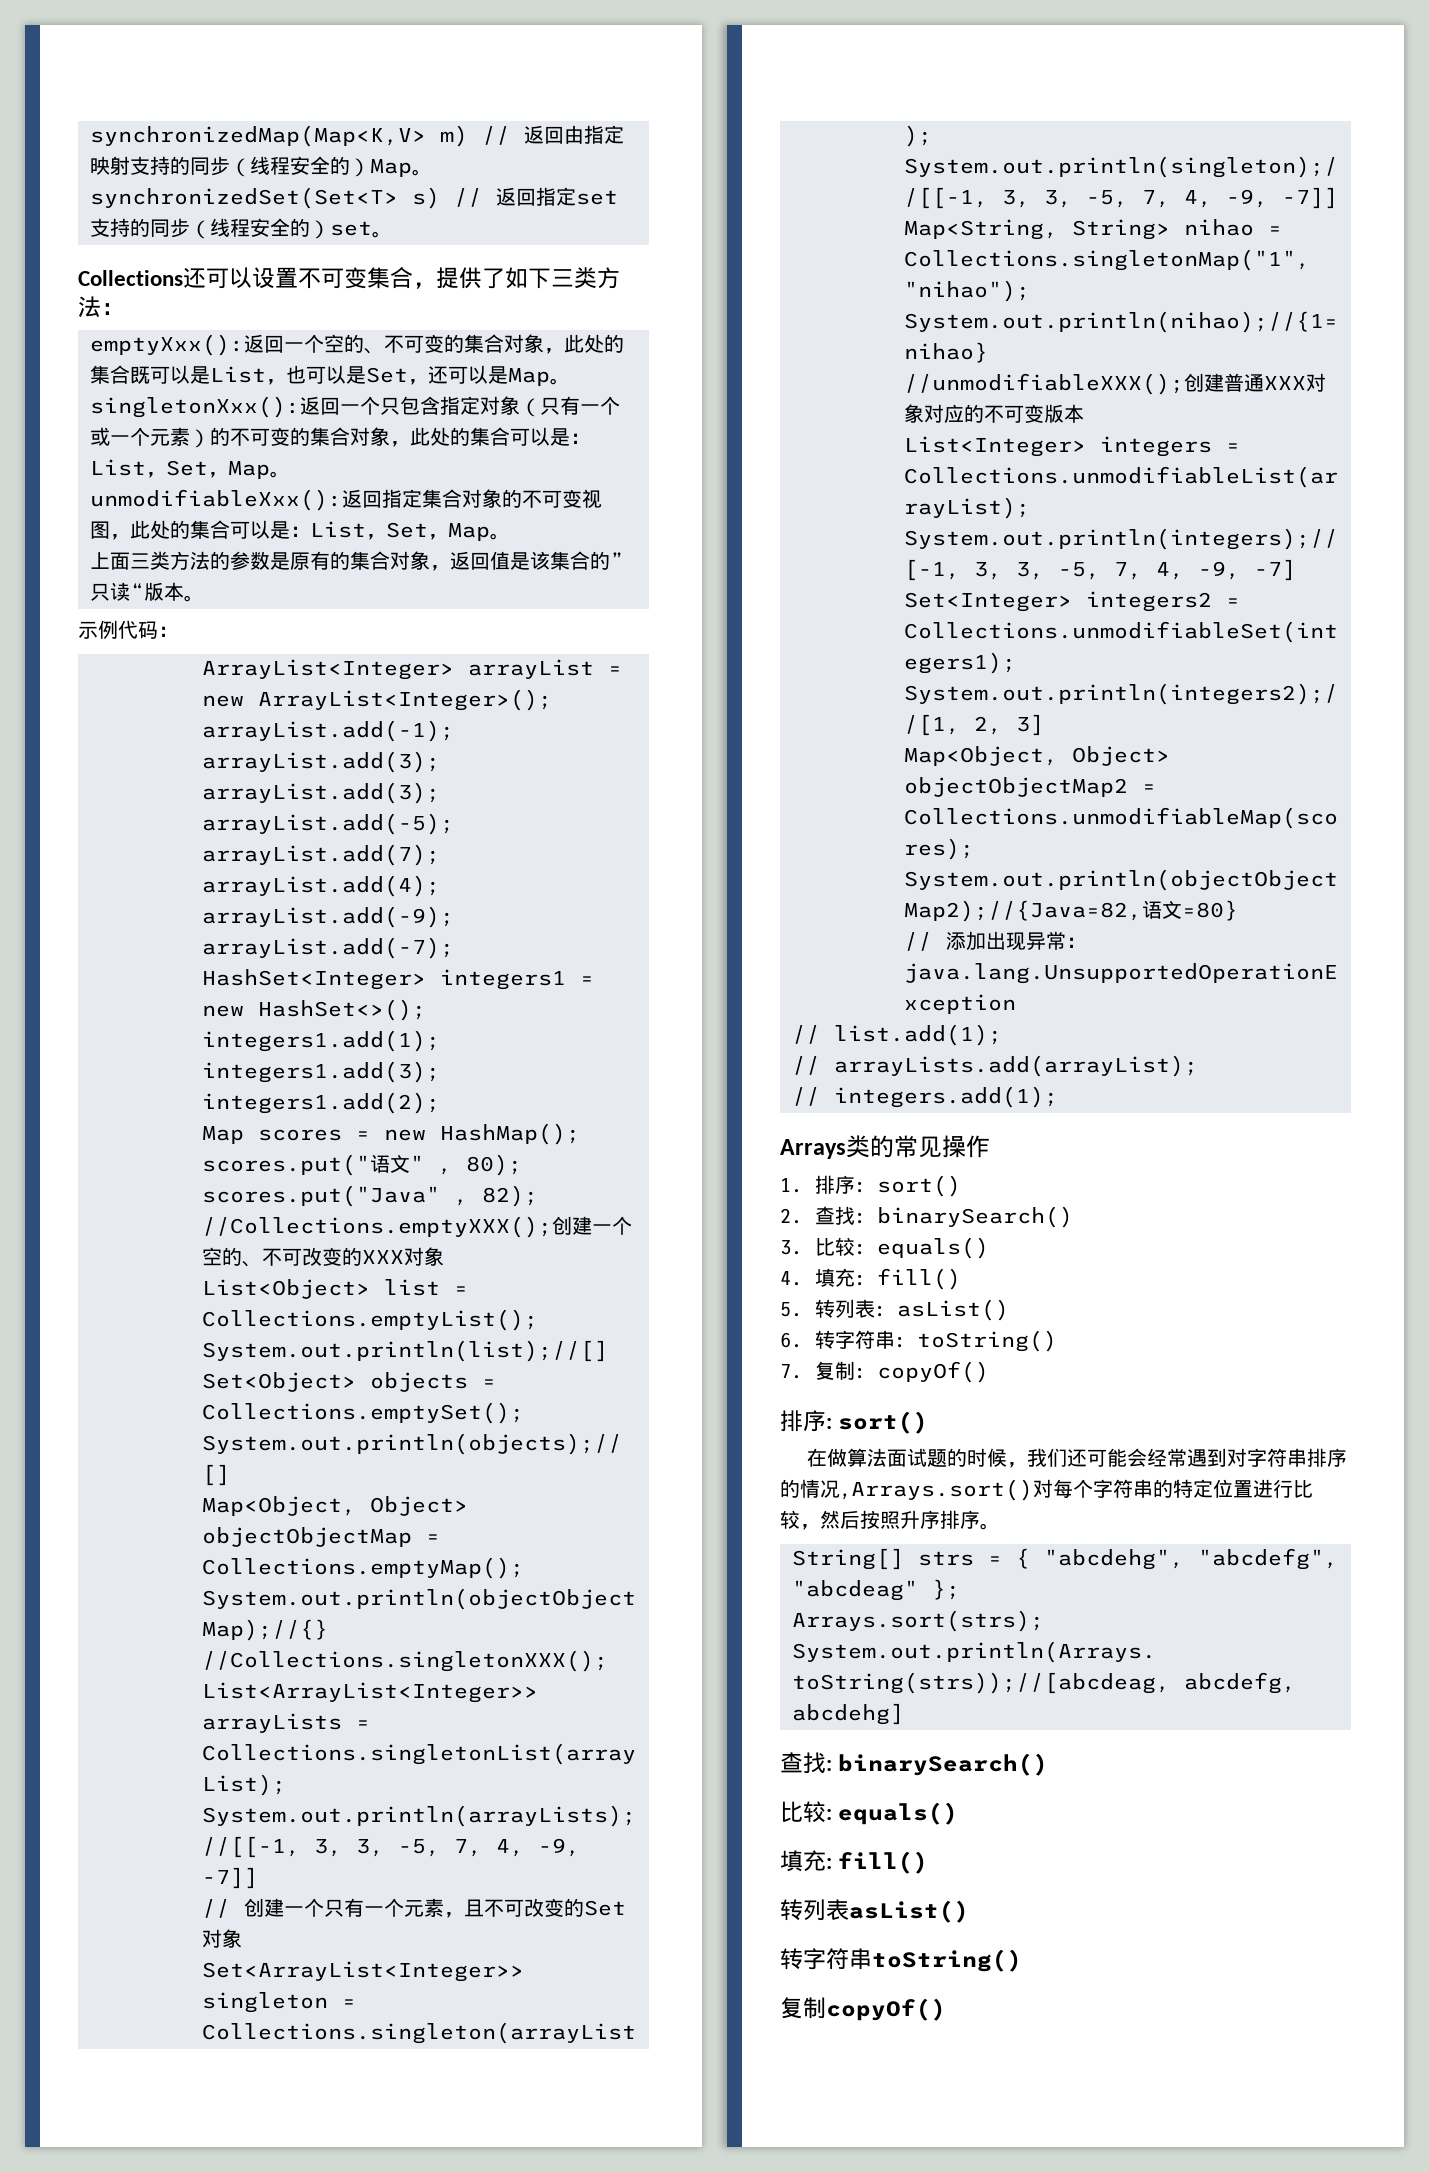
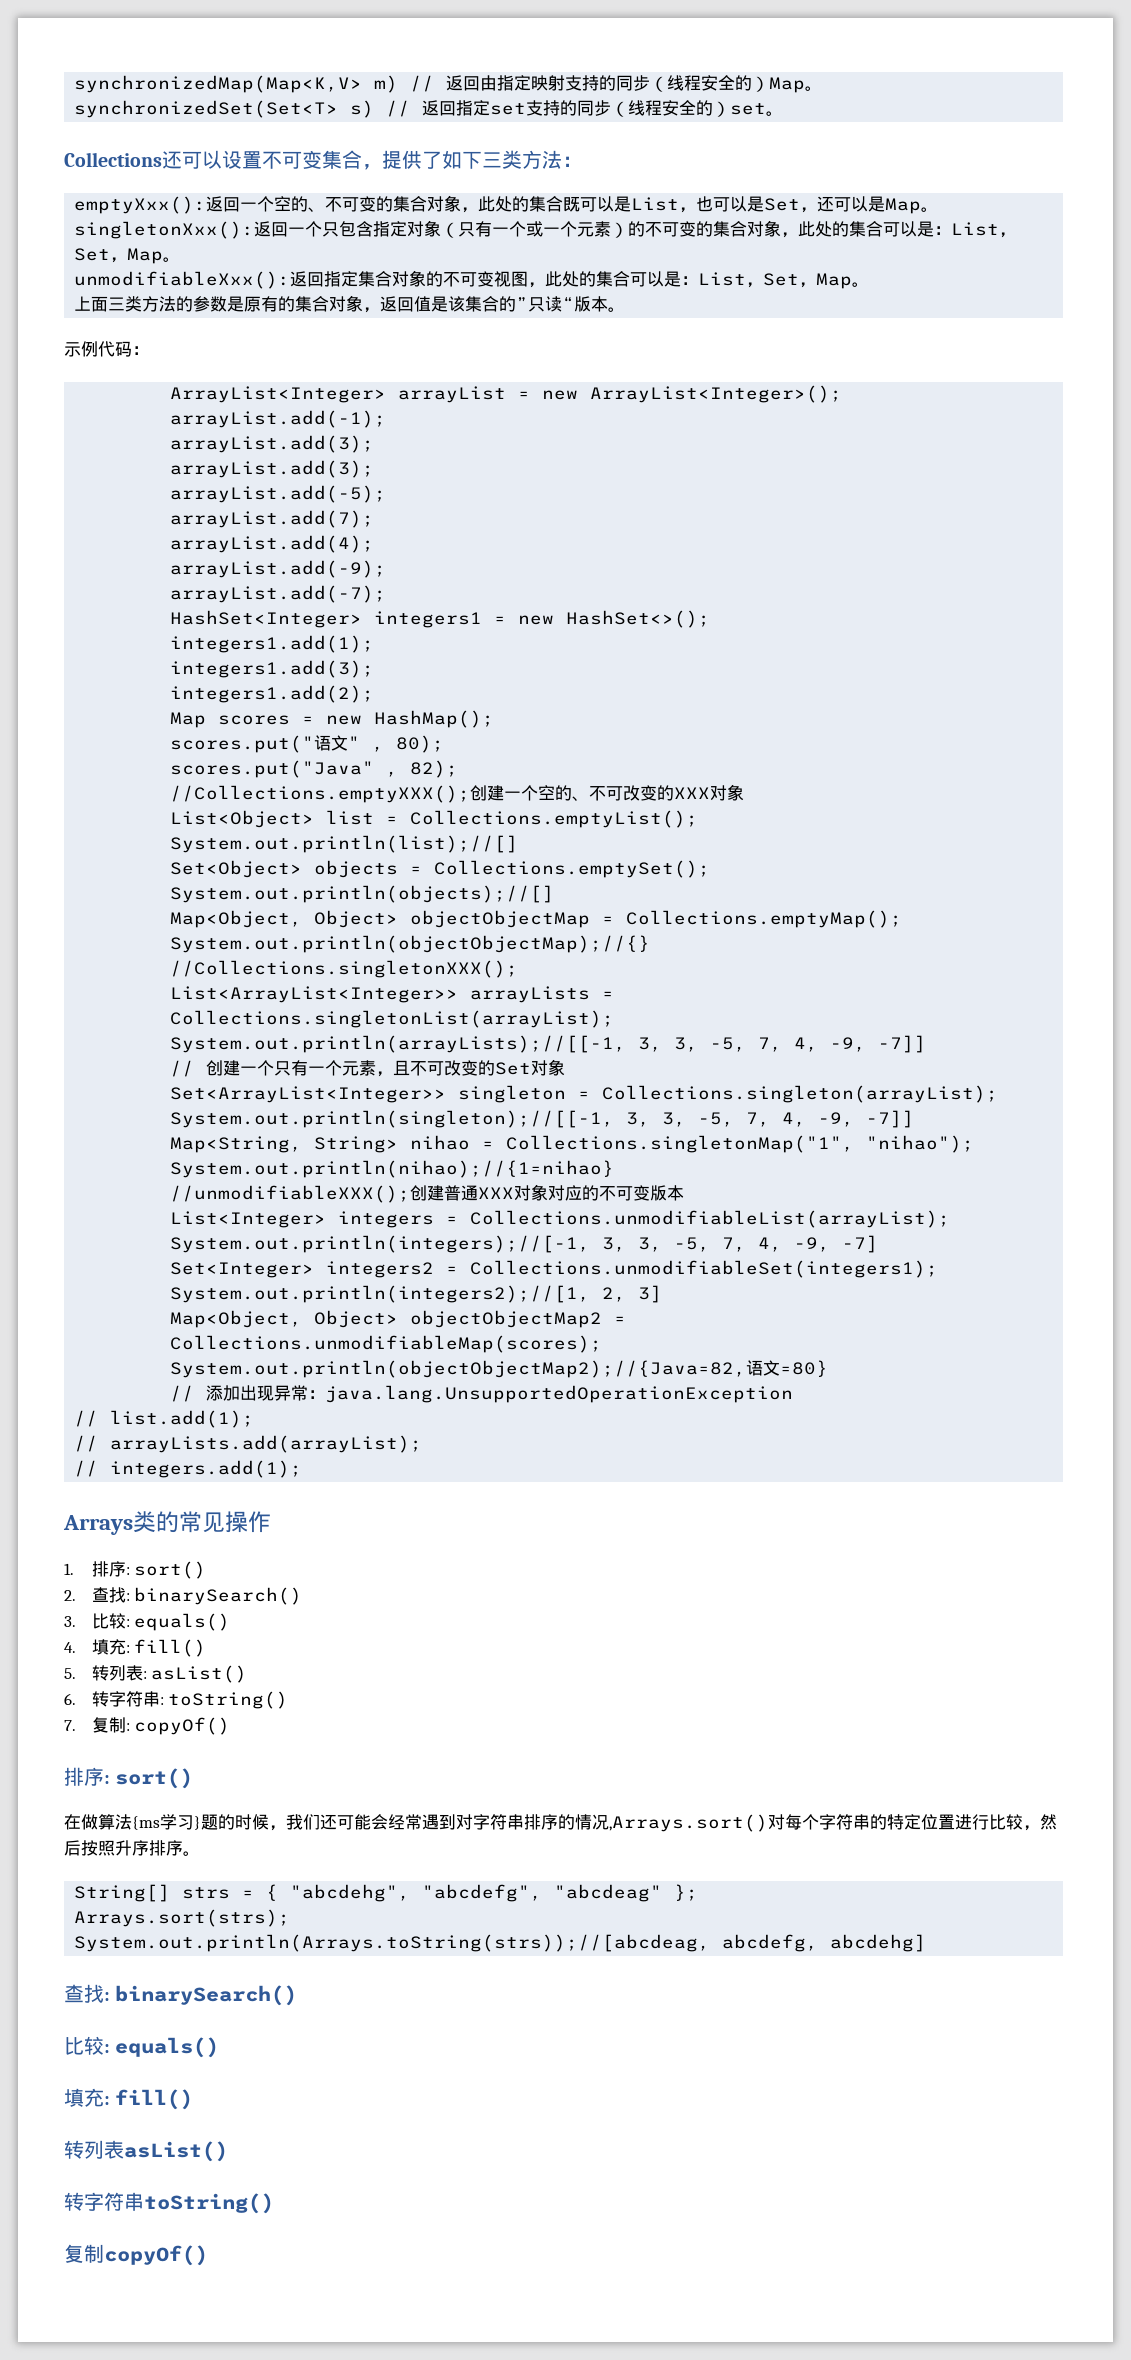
- 在做算法面试题的时候，我们还可能会经常遇到对字符串排序的情况,Arrays.sort()对每个字符串的特定位置进行比较，然后按照升序排序。
+ 在做算法{ms学习}题的时候，我们还可能会经常遇到对字符串排序的情况,Arrays.sort()对每个字符串的特定位置进行比较，然后按照升序排序。

